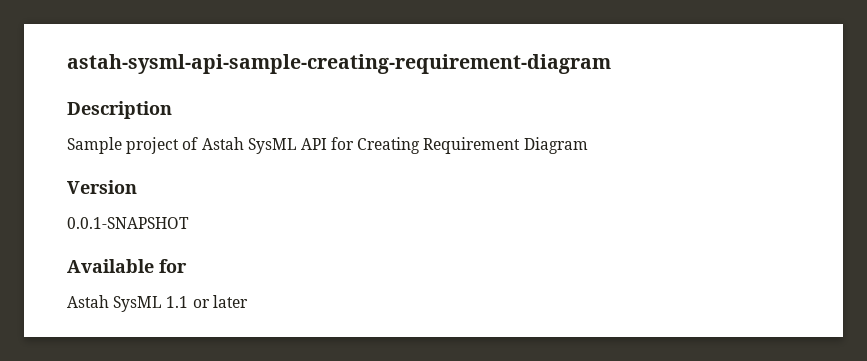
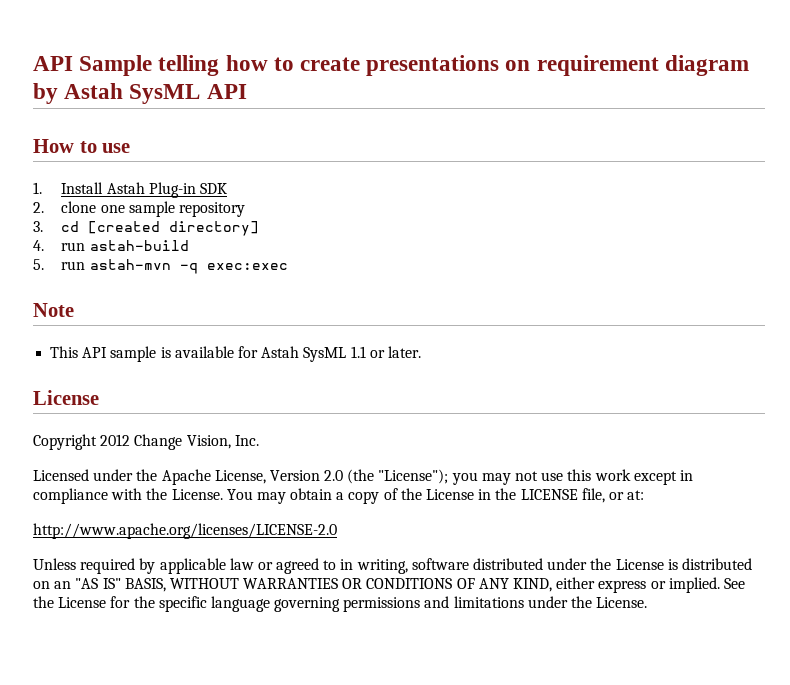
- astah-sysml-api-sample-creating-requirement-diagram
- Description
- Sample project of Astah SysML API for Creating Requirement Diagram
- Version
- 0.0.1-SNAPSHOT
- Available for
- Astah SysML 1.1 or later
+ API Sample telling how to create presentations on requirement diagram by Astah SysML API
+ How to use
+ 1. Install Astah Plug-in SDK
+ 2. clone one sample repository
+ 3. cd [created directory]
+ 4. run astah-build
+ 5. run astah-mvn -q exec:exec
+ Note
+ This API sample is available for Astah SysML 1.1 or later.
+ License
+ Copyright 2012 Change Vision, Inc.
+ Licensed under the Apache License, Version 2.0 (the "License"); you may not use this work except in compliance with the License. You may obtain a copy of the License in the LICENSE file, or at:
+ http://www.apache.org/licenses/LICENSE-2.0
+ Unless required by applicable law or agreed to in writing, software distributed under the License is distributed on an "AS IS" BASIS, WITHOUT WARRANTIES OR CONDITIONS OF ANY KIND, either express or implied. See the License for the specific language governing permissions and limitations under the License.

